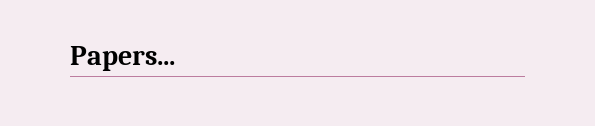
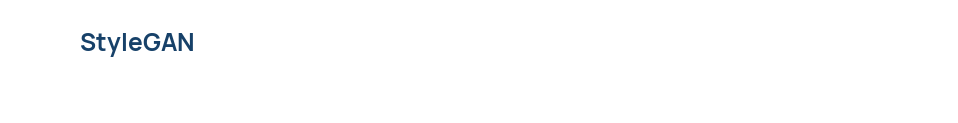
- Papers...
+ StyleGAN

